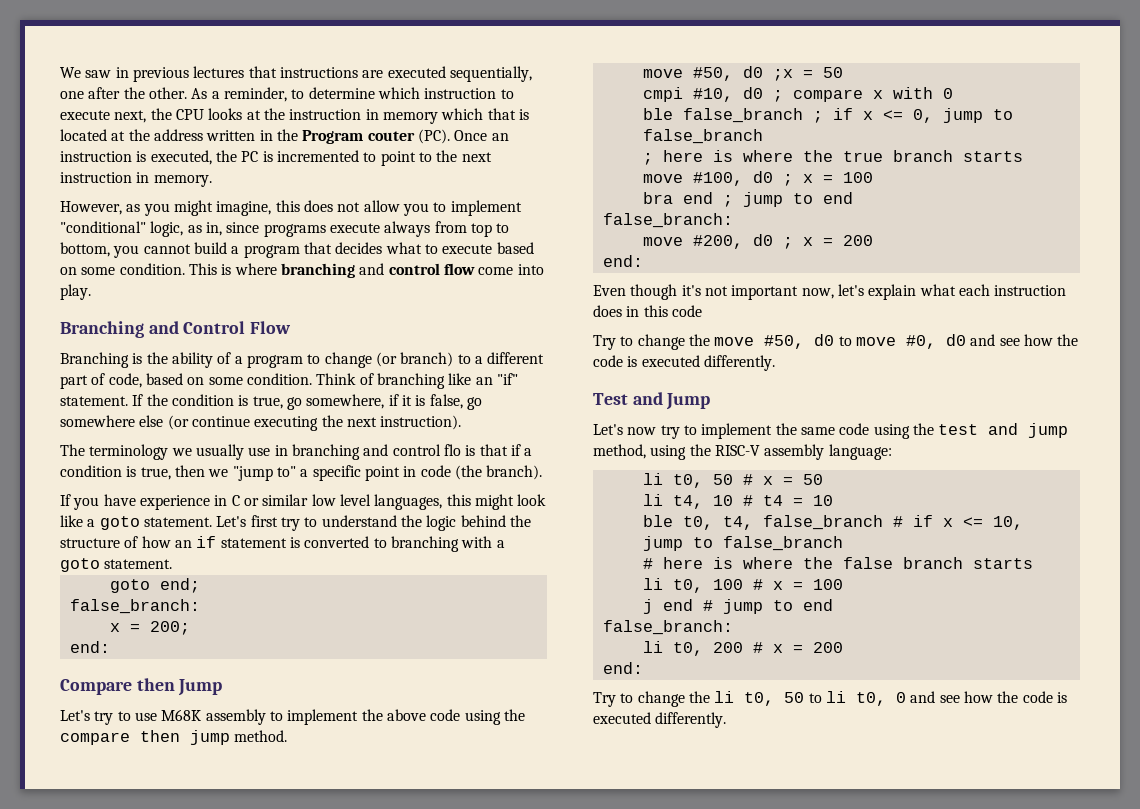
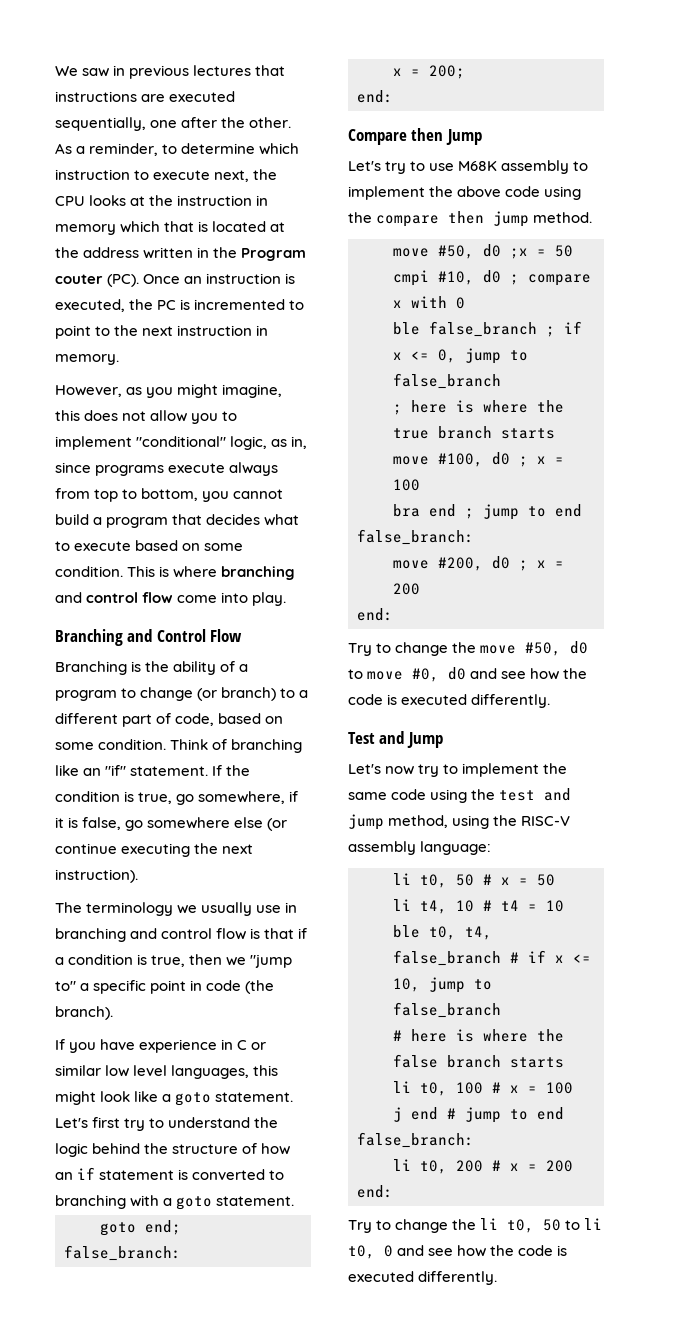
- The terminology we usually use in branching and control flo is that if a condition is true, then we "jump to" a specific point in code (the branch).
+ The terminology we usually use in branching and control flow is that if a condition is true, then we "jump to" a specific point in code (the branch).
- Even though it's not important now, let's explain what each instruction does in this code

